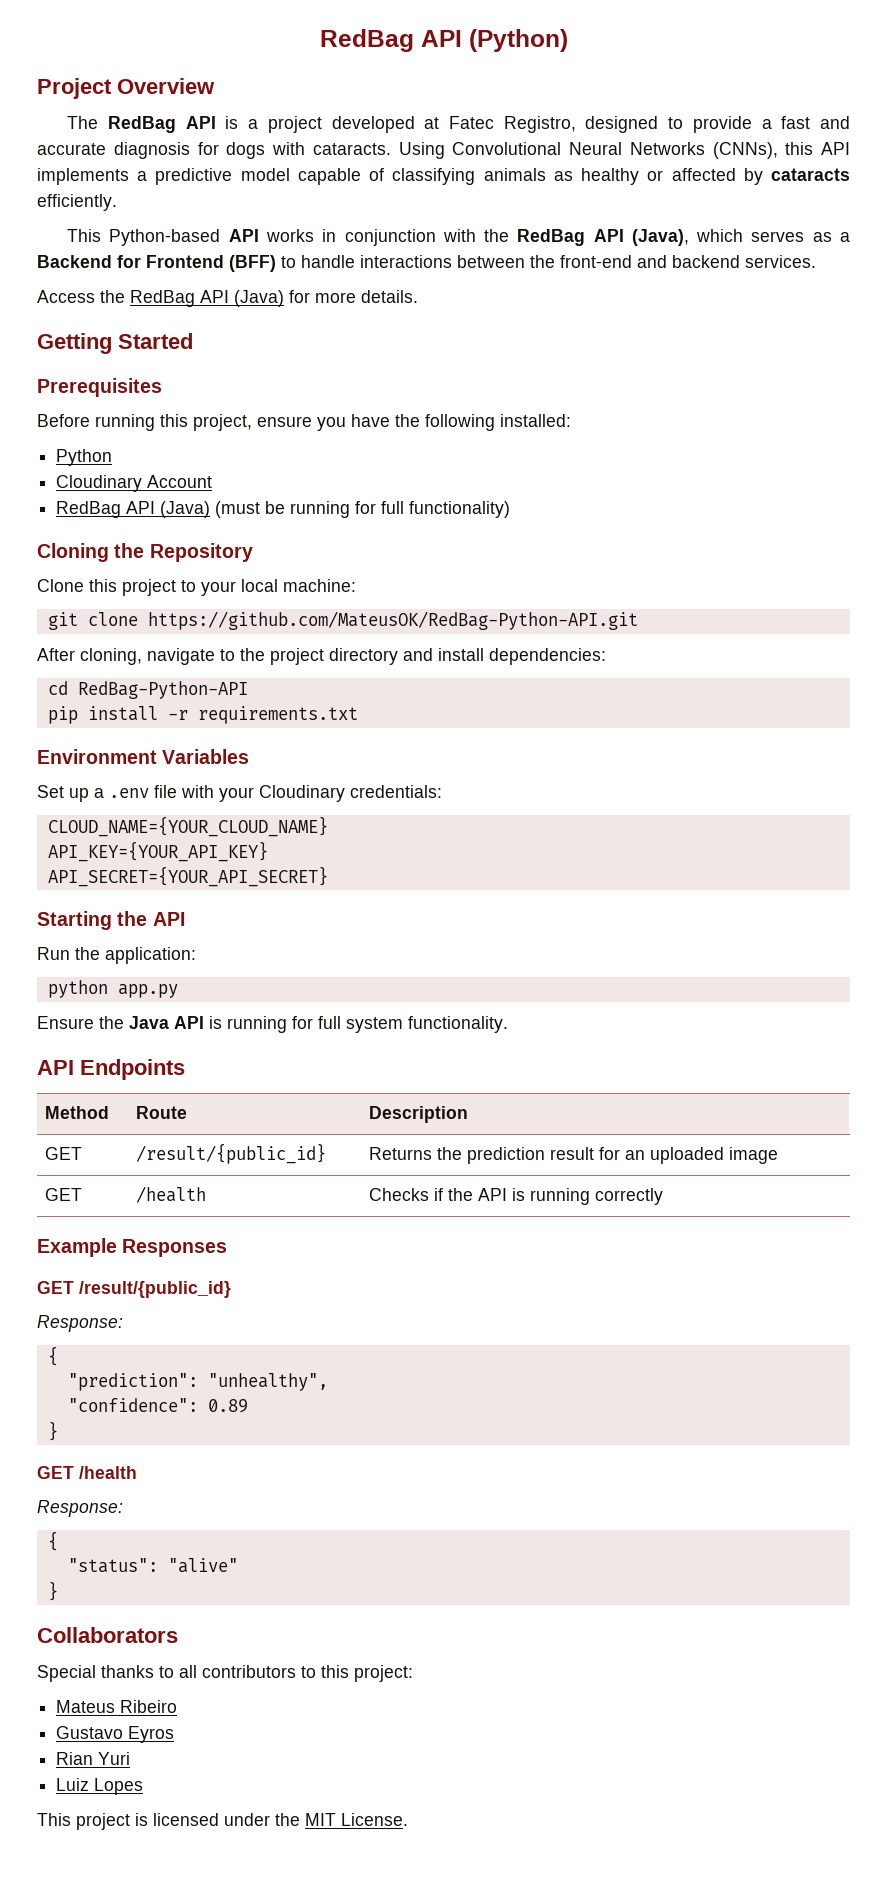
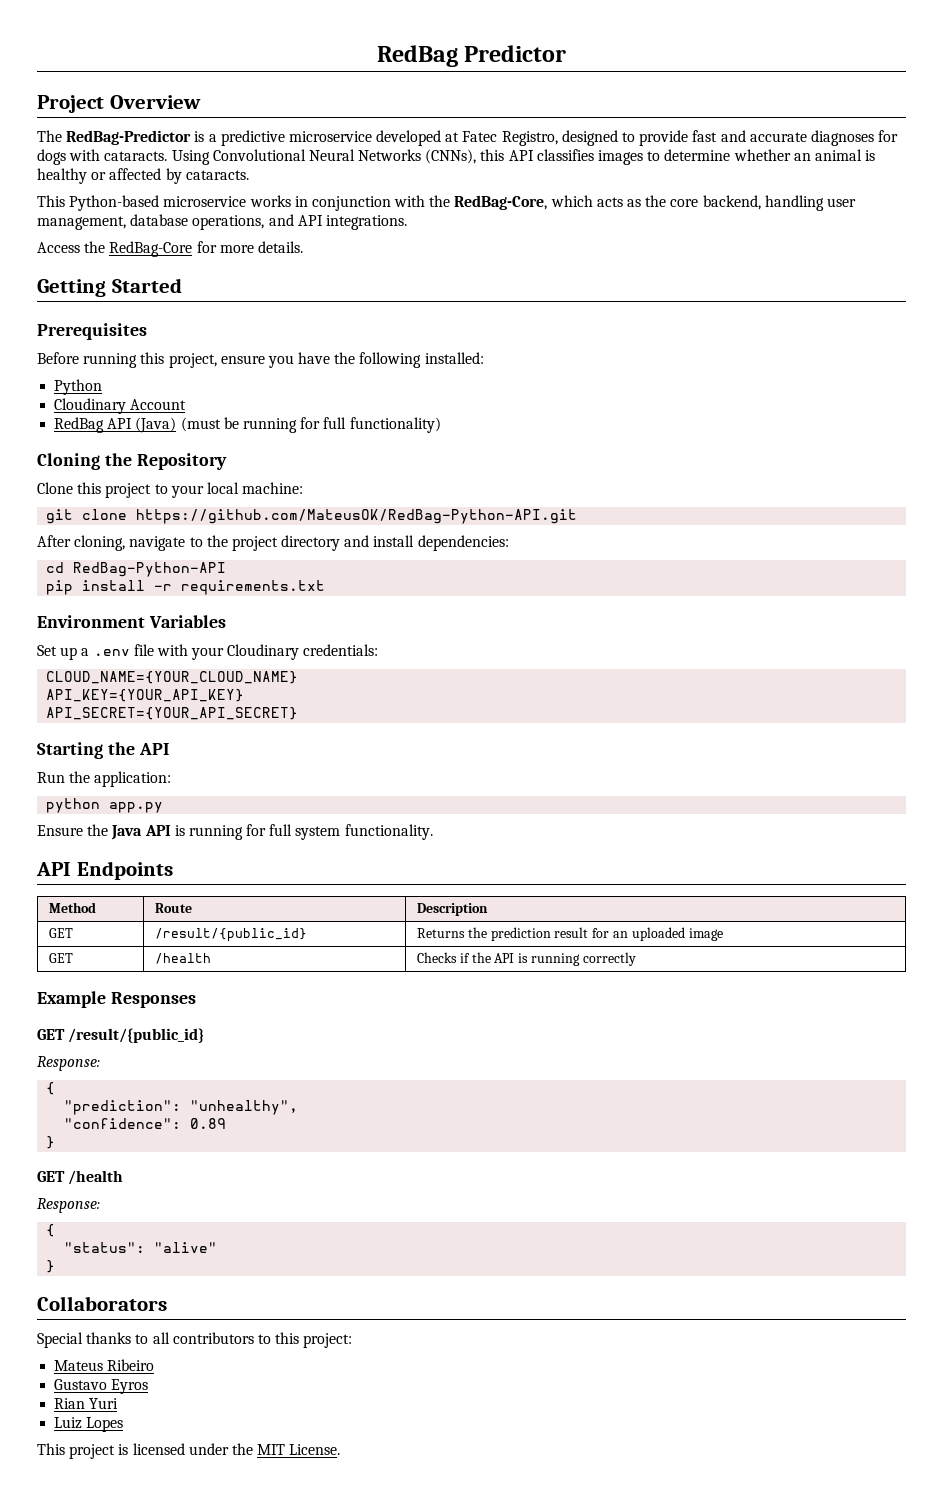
- RedBag API (Python)
+ RedBag Predictor
- The RedBag API is a project developed at Fatec Registro, designed to provide a fast and accurate diagnosis for dogs with cataracts.
+ The RedBag-Predictor is a predictive microservice developed at Fatec Registro, designed to provide fast and accurate diagnoses for dogs with cataracts.
- Using Convolutional Neural Networks (CNNs), this API implements a predictive model capable of classifying animals as healthy or affected by cataracts efficiently.
+ Using Convolutional Neural Networks (CNNs), this API classifies images to determine whether an animal is healthy or affected by cataracts.
- This Python-based API works in conjunction with the RedBag API (Java), which serves as a Backend for Frontend (BFF) to handle interactions between the front-end and backend services.
+ This Python-based microservice works in conjunction with the RedBag-Core, which acts as the core backend, handling user management, database operations, and API integrations.
- Access the RedBag API (Java) for more details.
+ Access the RedBag-Core for more details.

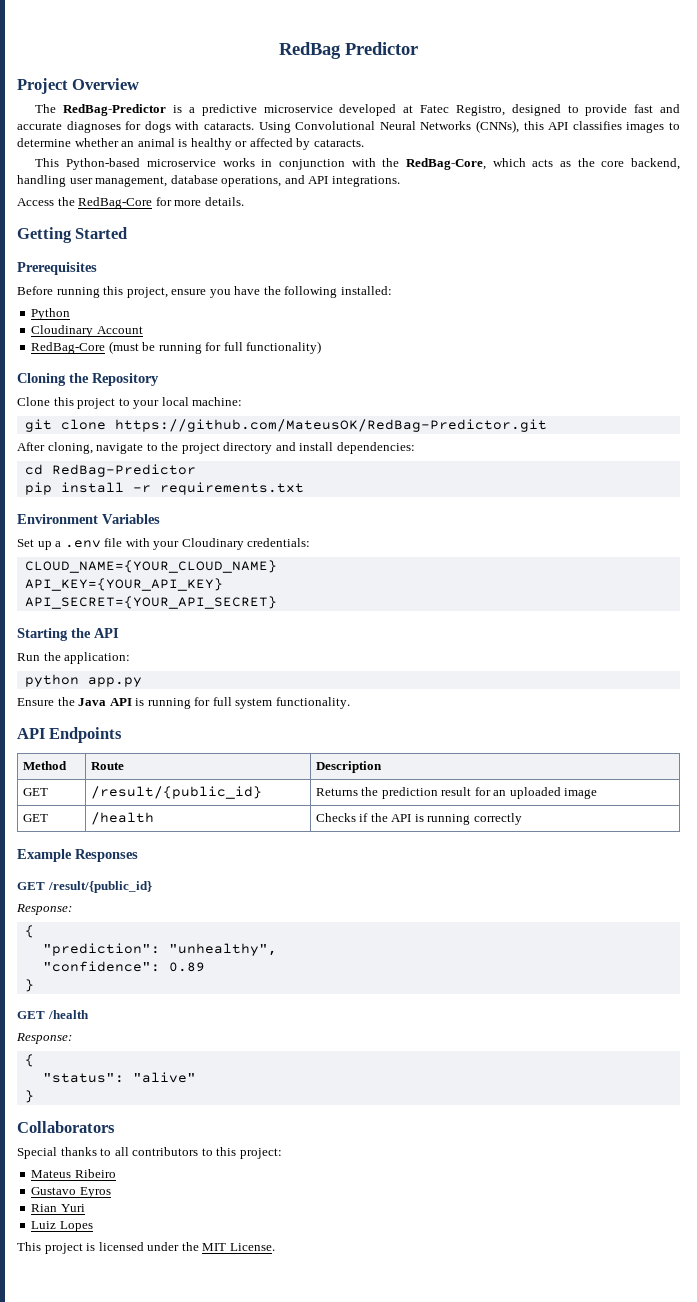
- RedBag API (Java) (must be running for full functionality)
+ RedBag-Core (must be running for full functionality)
- git clone https://github.com/MateusOK/RedBag-Python-API.git
+ git clone https://github.com/MateusOK/RedBag-Predictor.git
- cd RedBag-Python-API
+ cd RedBag-Predictor

